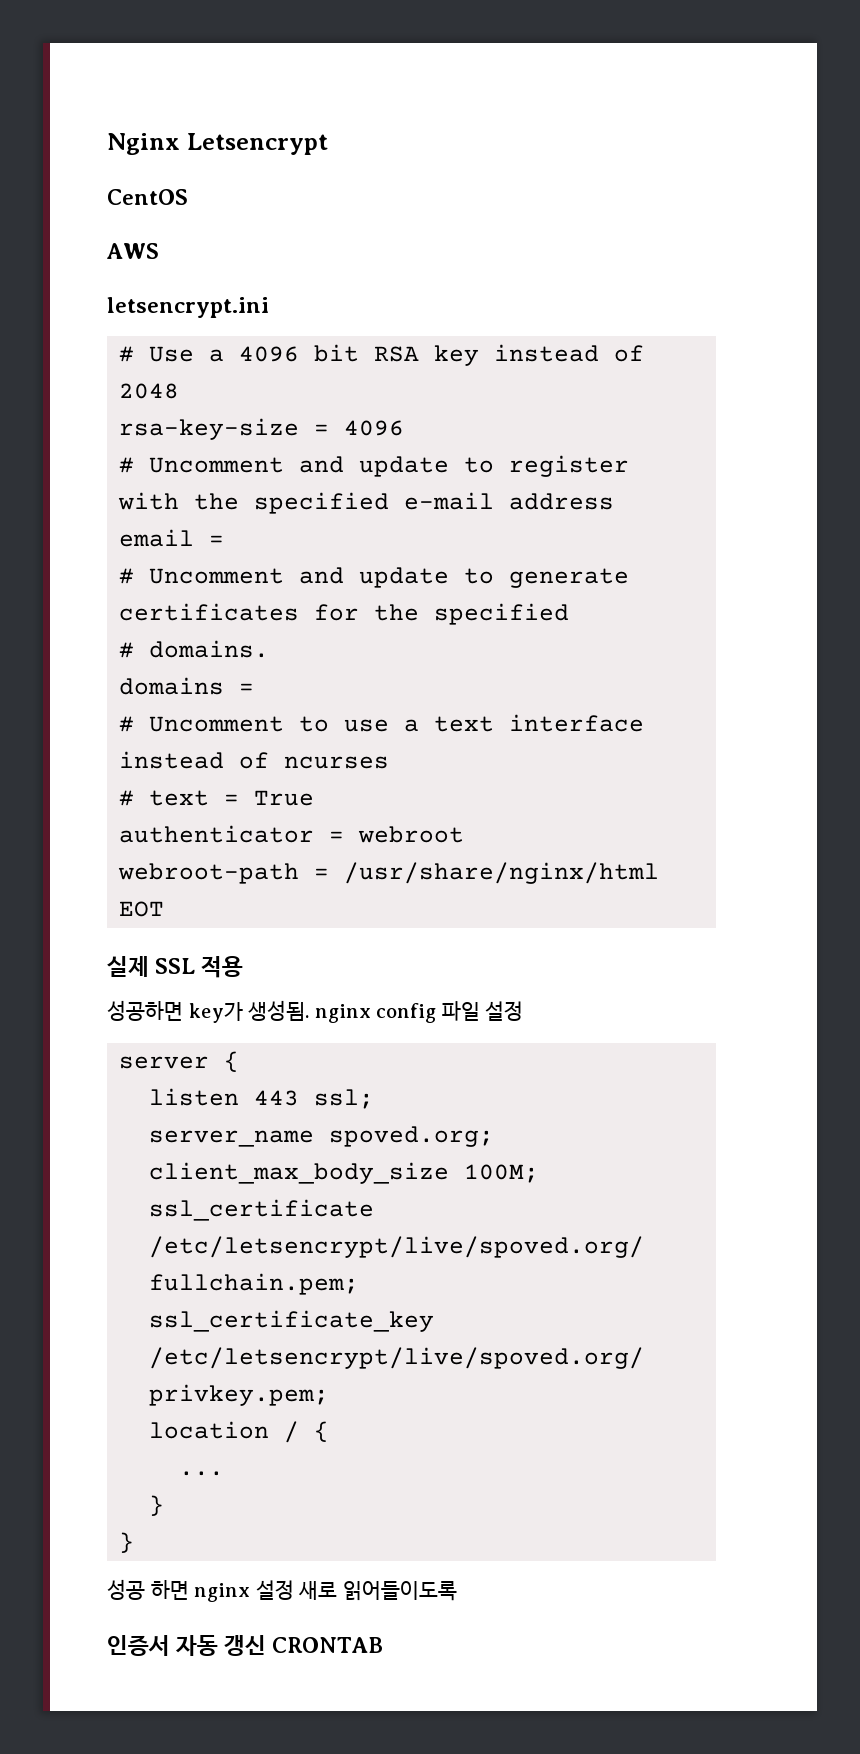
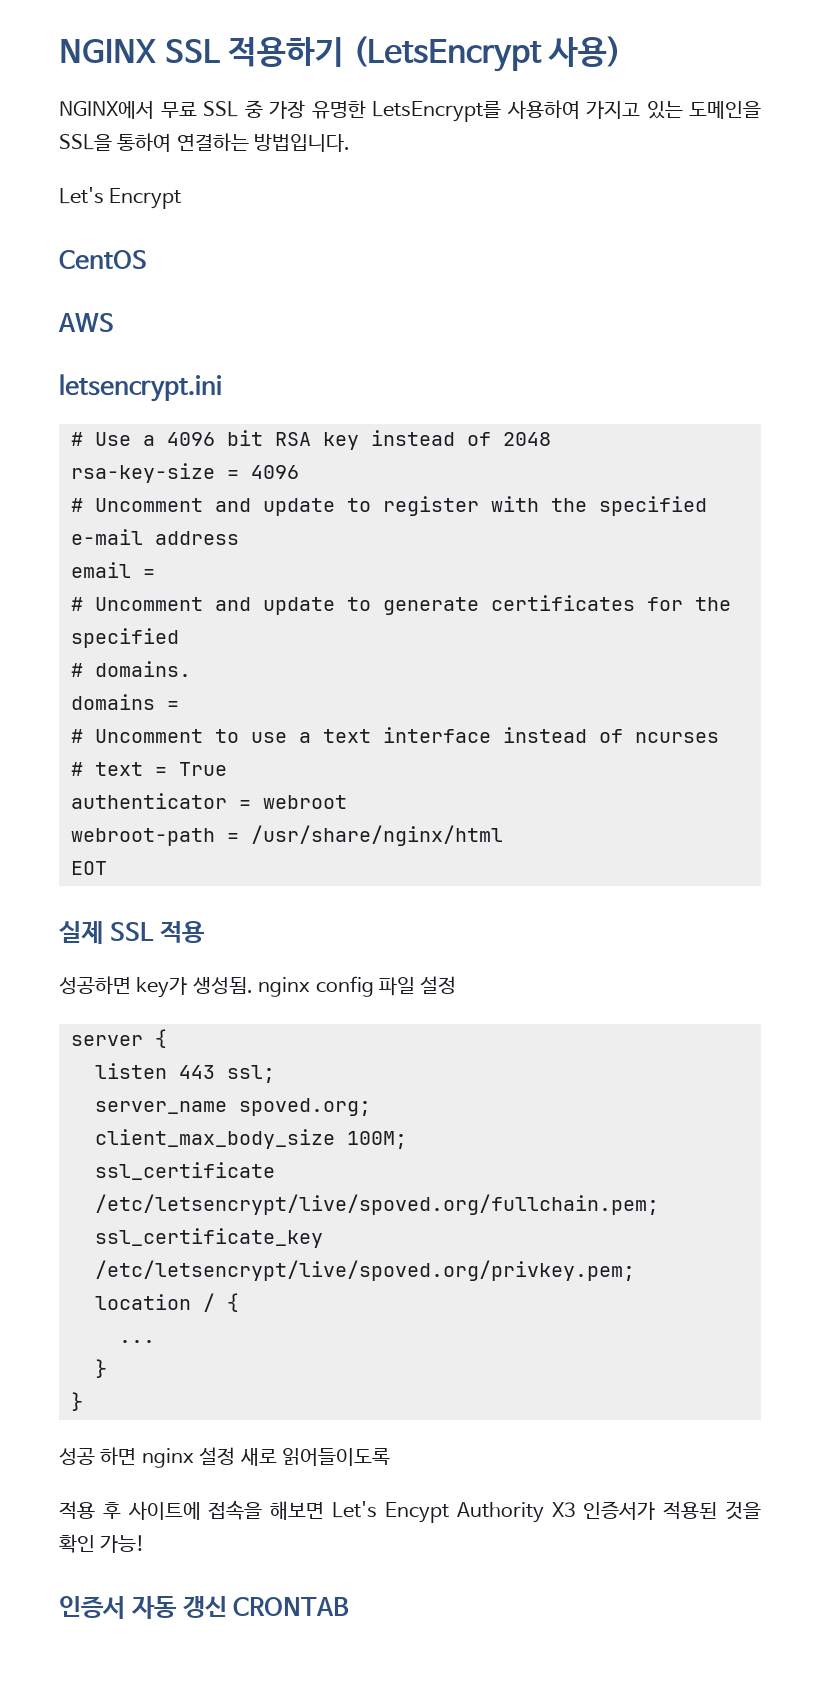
- Nginx Letsencrypt
+ NGINX SSL 적용하기 (LetsEncrypt 사용)
+ NGINX에서 무료 SSL 중 가장 유명한 LetsEncrypt를 사용하여 가지고 있는 도메인을 SSL을 통하여 연결하는 방법입니다.
+ Let's Encrypt
+ 적용 후 사이트에 접속을 해보면 Let's Encypt Authority X3 인증서가 적용된 것을 확인 가능!

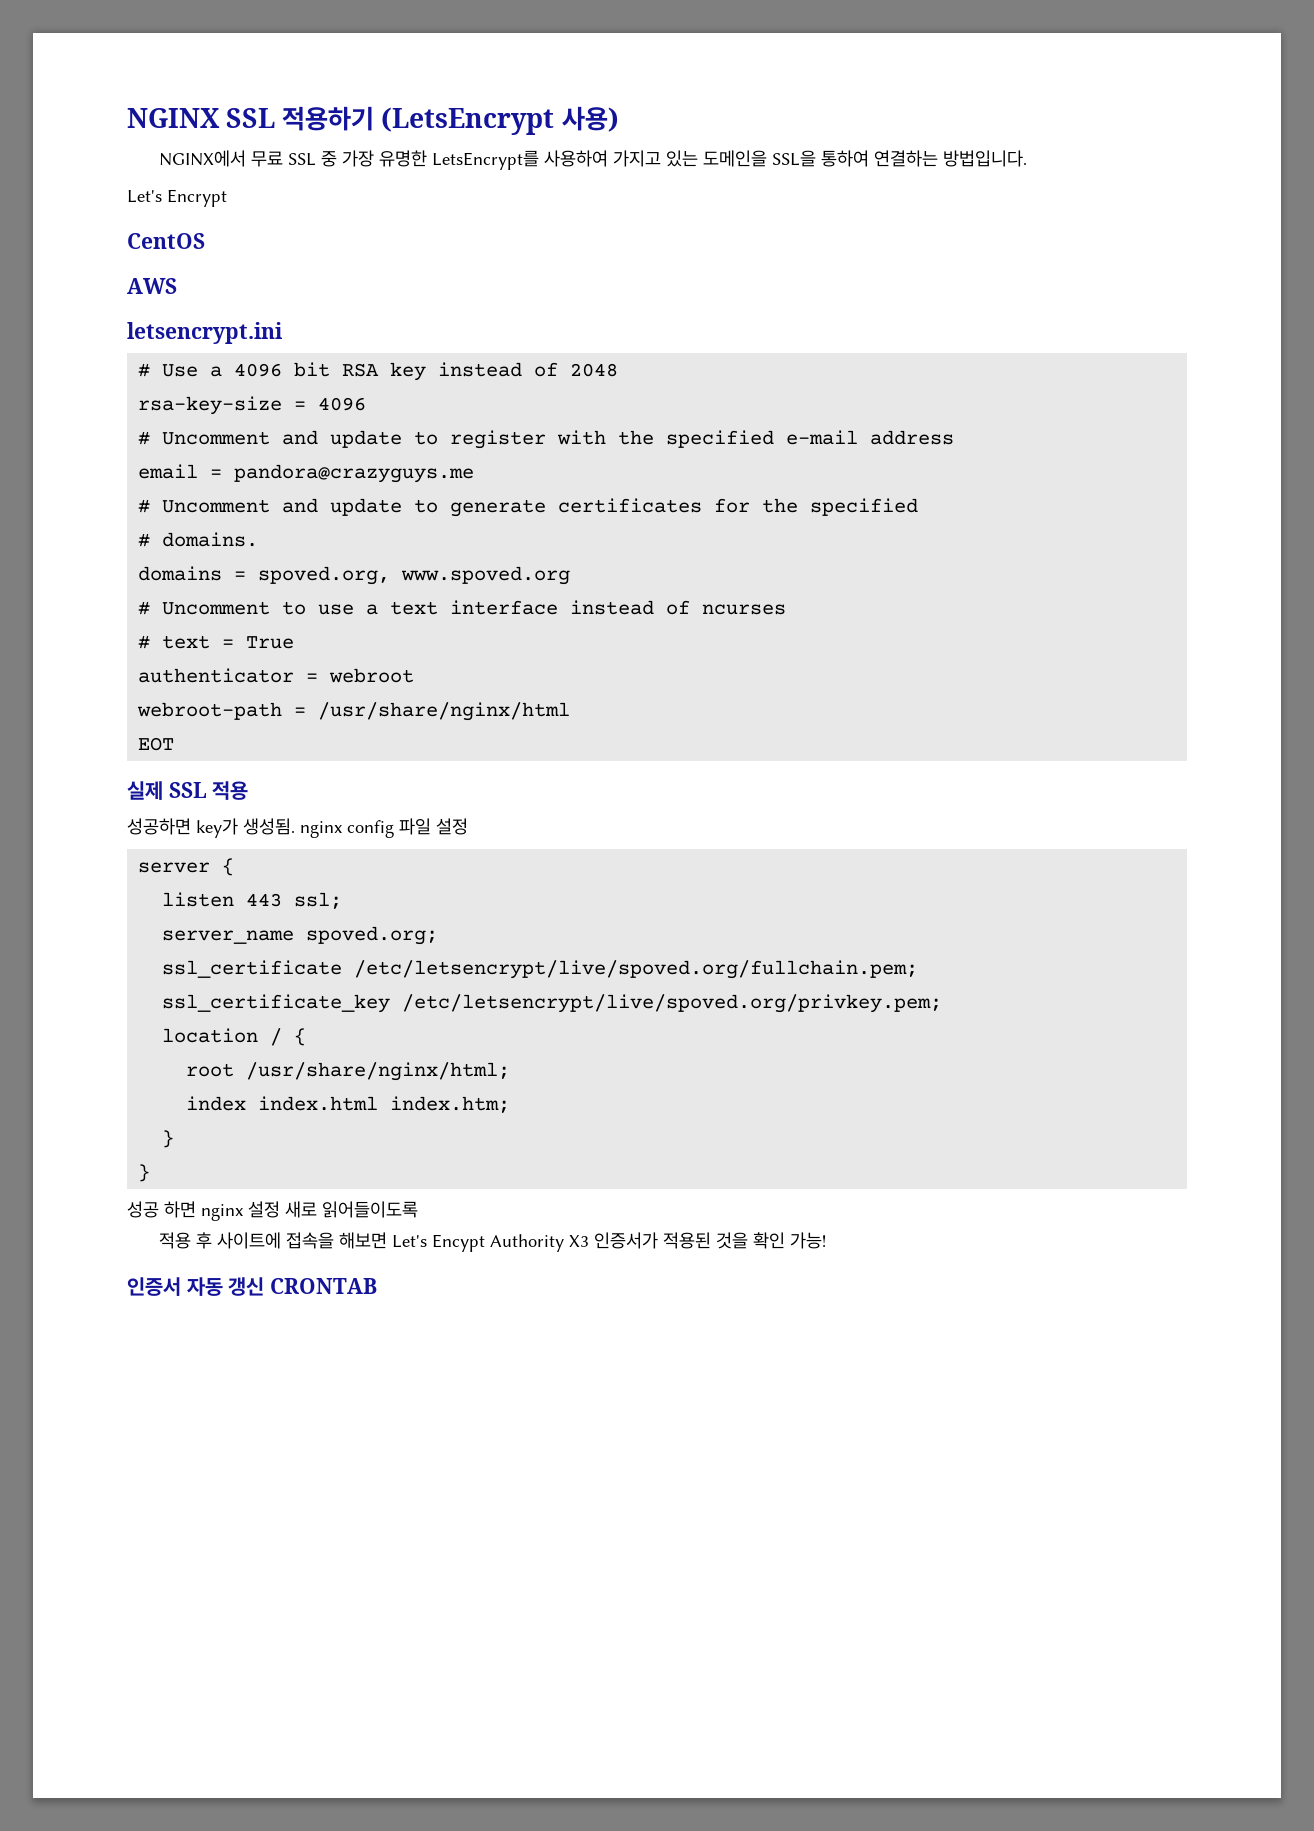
- email =
+ email = pandora@crazyguys.me
- domains =
+ domains = spoved.org, www.spoved.org
- client_max_body_size 100M;
- ...
+ root /usr/share/nginx/html;
+ index index.html index.htm;

